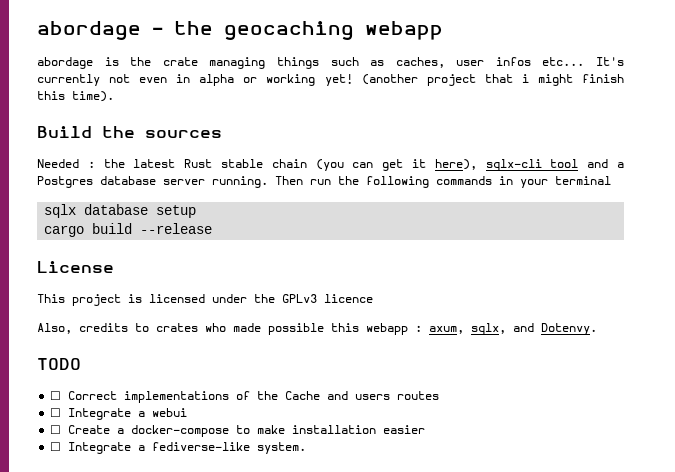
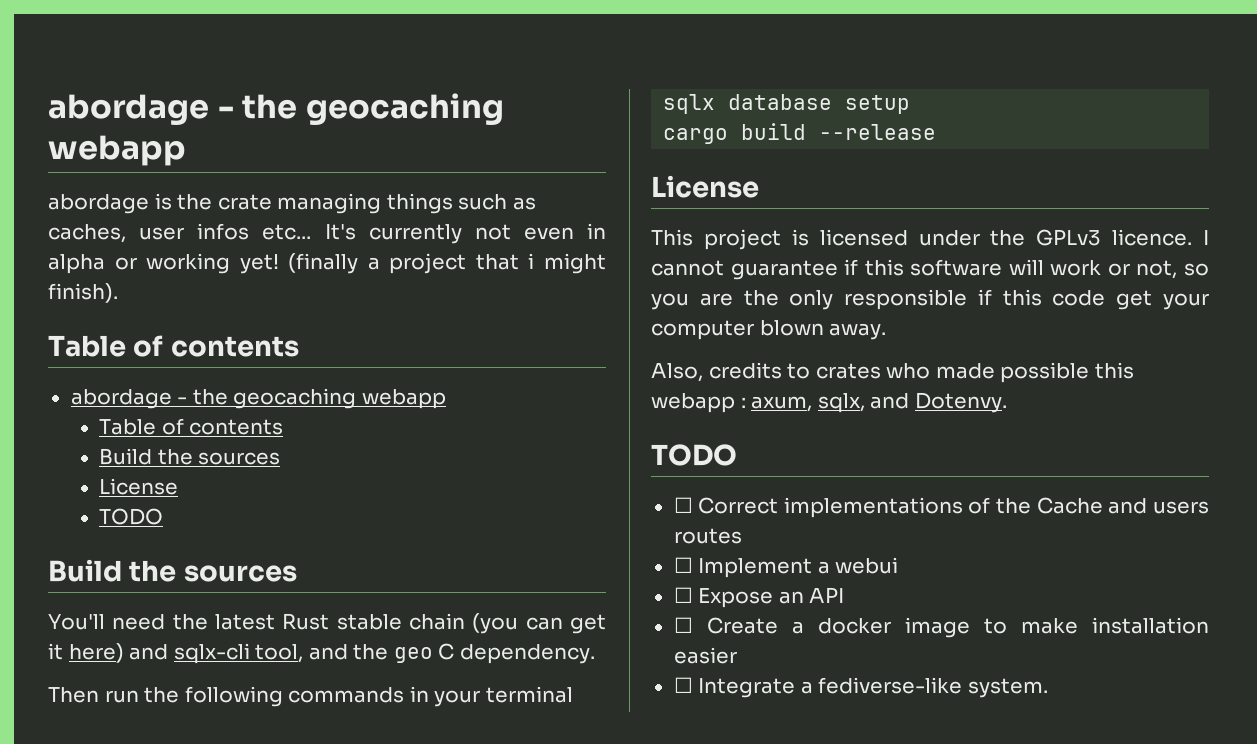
- (another project that i might finish this time).
+ (finally a project that i might finish).
+ Table of contents
+ abordage - the geocaching webapp
+ Table of contents
  Build the sources
- Needed : the latest Rust stable chain (you can get it here), sqlx-cli tool and a Postgres database server running. Then run the following commands in your terminal
+ License
+ TODO
+ Build the sources
+ You'll need the latest Rust stable chain (you can get it here) and sqlx-cli tool, and the geo C dependency.
+ Then run the following commands in your terminal
- This project is licensed under the GPLv3 licence
+ This project is licensed under the GPLv3 licence. I cannot guarantee if this software will work or not, so you are the only responsible if this code get your computer blown away.
- ☐ Integrate a webui
+ ☐ Implement a webui
+ ☐ Expose an API
- ☐ Create a docker-compose to make installation easier
+ ☐ Create a docker image to make installation easier

